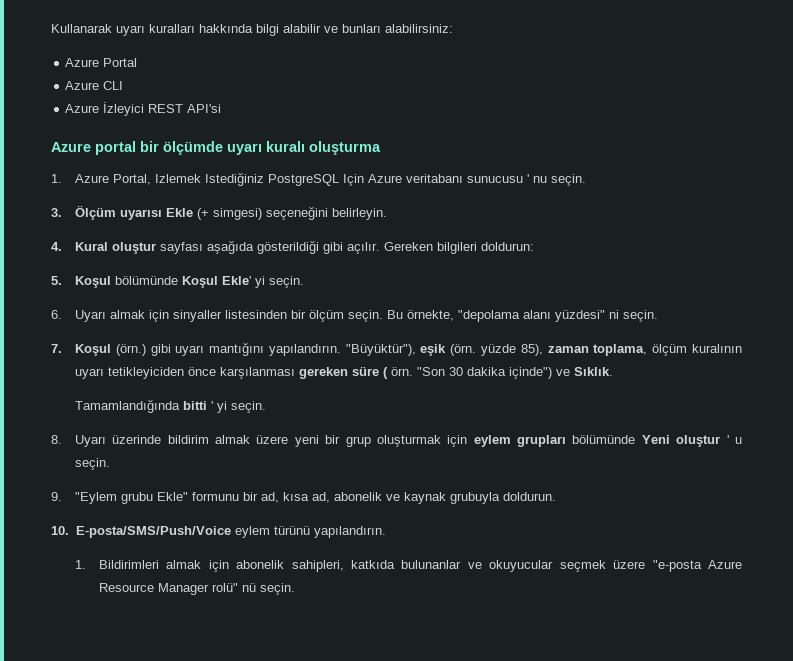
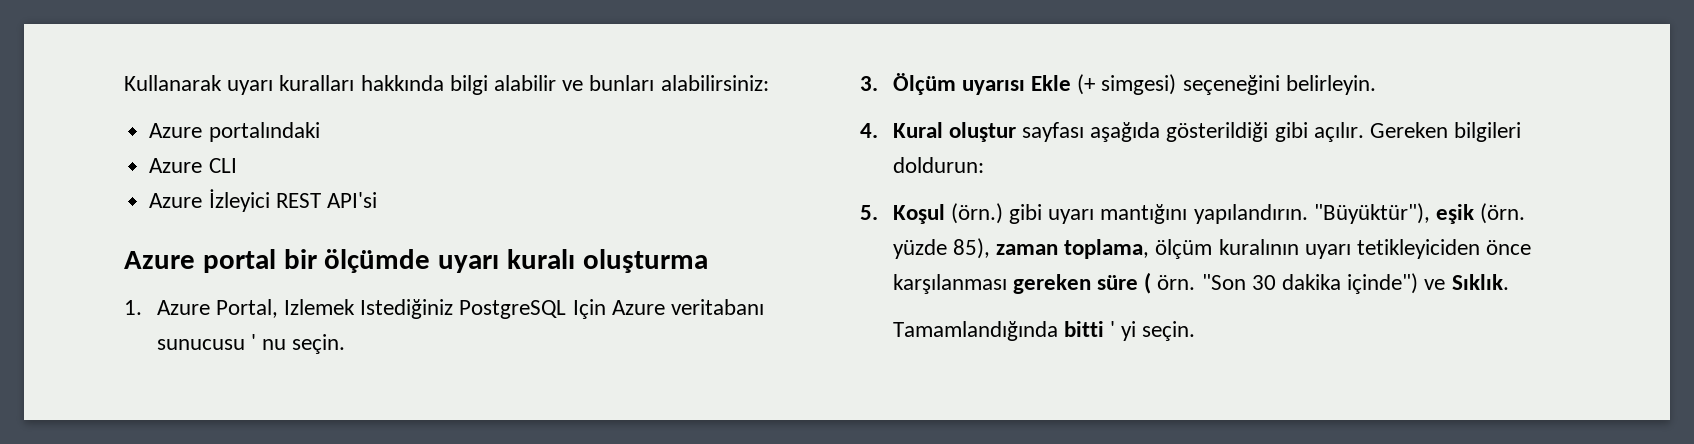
- Azure Portal
+ Azure portalındaki
- 5. Koşul bölümünde Koşul Ekle' yi seçin.
- 6. Uyarı almak için sinyaller listesinden bir ölçüm seçin. Bu örnekte, "depolama alanı yüzdesi" ni seçin.
- 7. Koşul (örn.) gibi uyarı mantığını yapılandırın.
+ 5. Koşul (örn.) gibi uyarı mantığını yapılandırın.
- 8. Uyarı üzerinde bildirim almak üzere yeni bir grup oluşturmak için eylem grupları bölümünde Yeni oluştur ' u seçin.
- 9. "Eylem grubu Ekle" formunu bir ad, kısa ad, abonelik ve kaynak grubuyla doldurun.
- 10. E-posta/SMS/Push/Voice eylem türünü yapılandırın.
- 1. Bildirimleri almak için abonelik sahipleri, katkıda bulunanlar ve okuyucular seçmek üzere "e-posta Azure Resource Manager rolü" nü seçin.

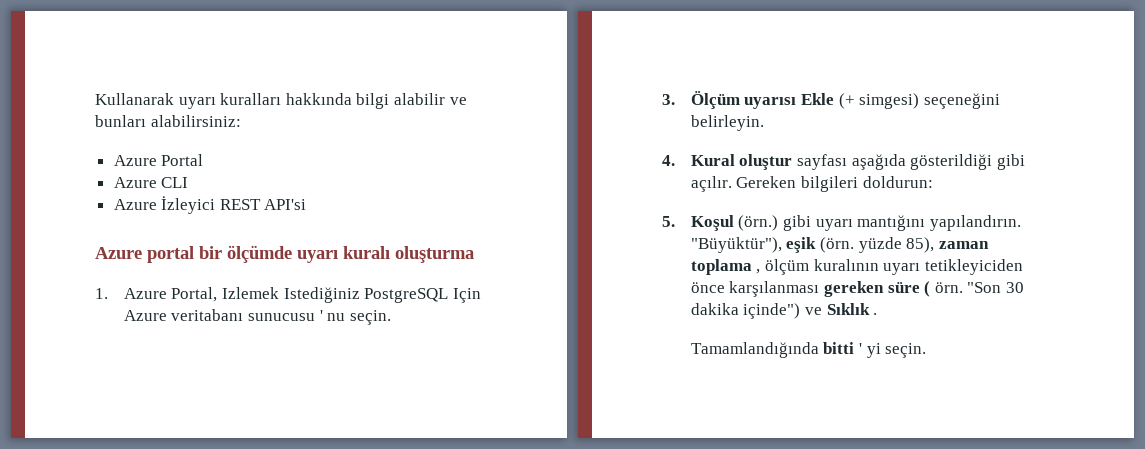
- Azure portalındaki
+ Azure Portal
- "Büyüktür"), eşik (örn. yüzde 85), zaman toplama, ölçüm kuralının uyarı tetikleyiciden önce karşılanması gereken süre ( örn.
+ "Büyüktür"), eşik (örn. yüzde 85), zaman toplama , ölçüm kuralının uyarı tetikleyiciden önce karşılanması gereken süre ( örn.
- "Son 30 dakika içinde") ve Sıklık.
+ "Son 30 dakika içinde") ve Sıklık .

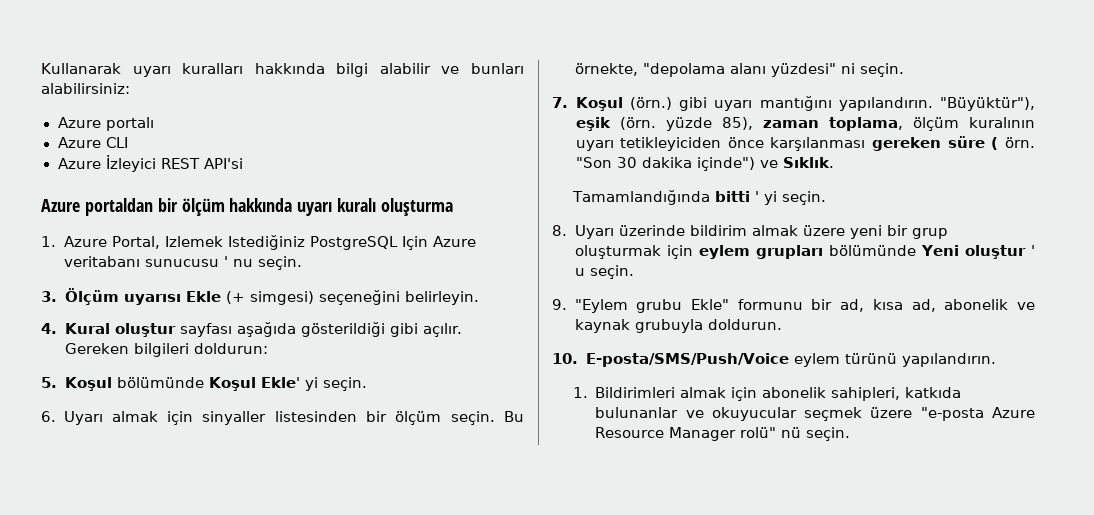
- Azure Portal
+ Azure portalı
- Azure portal bir ölçümde uyarı kuralı oluşturma
+ Azure portaldan bir ölçüm hakkında uyarı kuralı oluşturma
- 5. Koşul (örn.) gibi uyarı mantığını yapılandırın.
+ 5. Koşul bölümünde Koşul Ekle' yi seçin.
+ 6. Uyarı almak için sinyaller listesinden bir ölçüm seçin. Bu örnekte, "depolama alanı yüzdesi" ni seçin.
+ 7. Koşul (örn.) gibi uyarı mantığını yapılandırın.
- "Büyüktür"), eşik (örn. yüzde 85), zaman toplama , ölçüm kuralının uyarı tetikleyiciden önce karşılanması gereken süre ( örn.
+ "Büyüktür"), eşik (örn. yüzde 85), zaman toplama, ölçüm kuralının uyarı tetikleyiciden önce karşılanması gereken süre ( örn.
- "Son 30 dakika içinde") ve Sıklık .
+ "Son 30 dakika içinde") ve Sıklık.
+ 8. Uyarı üzerinde bildirim almak üzere yeni bir grup oluşturmak için eylem grupları bölümünde Yeni oluştur ' u seçin.
+ 9. "Eylem grubu Ekle" formunu bir ad, kısa ad, abonelik ve kaynak grubuyla doldurun.
+ 10. E-posta/SMS/Push/Voice eylem türünü yapılandırın.
+ 1. Bildirimleri almak için abonelik sahipleri, katkıda bulunanlar ve okuyucular seçmek üzere "e-posta Azure Resource Manager rolü" nü seçin.

